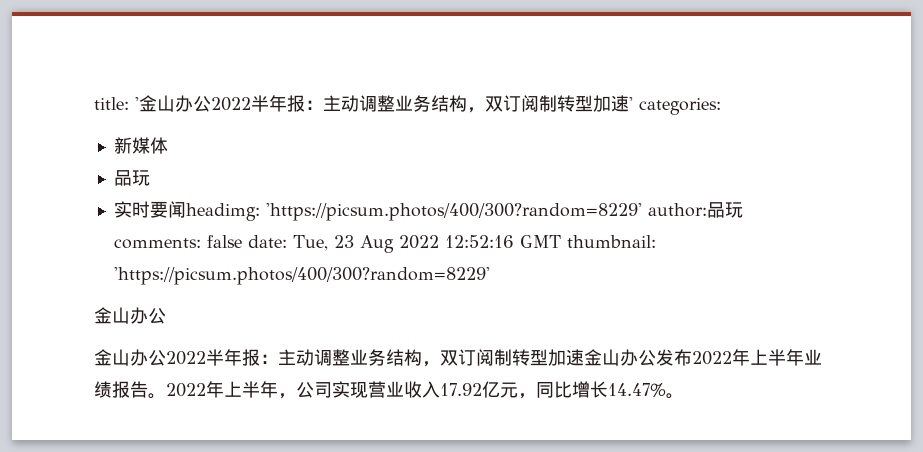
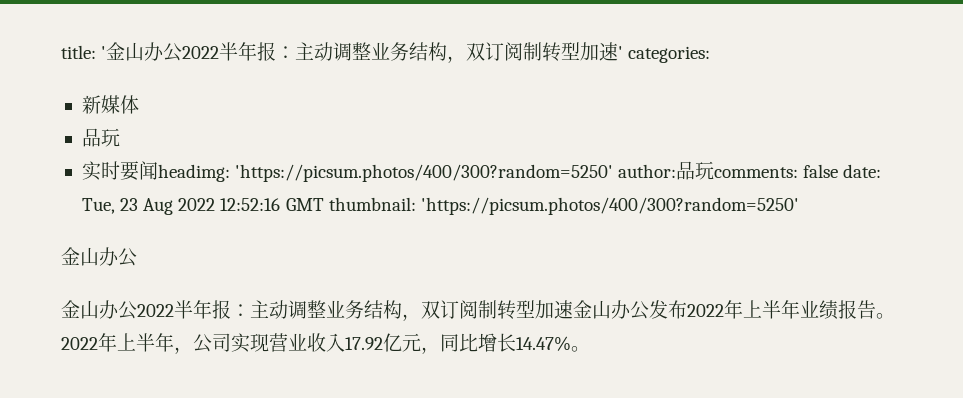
- 实时要闻headimg: 'https://picsum.photos/400/300?random=8229' author:品玩comments: false date: Tue, 23 Aug 2022 12:52:16 GMT thumbnail: 'https://picsum.photos/400/300?random=8229'
+ 实时要闻headimg: 'https://picsum.photos/400/300?random=5250' author:品玩comments: false date: Tue, 23 Aug 2022 12:52:16 GMT thumbnail: 'https://picsum.photos/400/300?random=5250'

